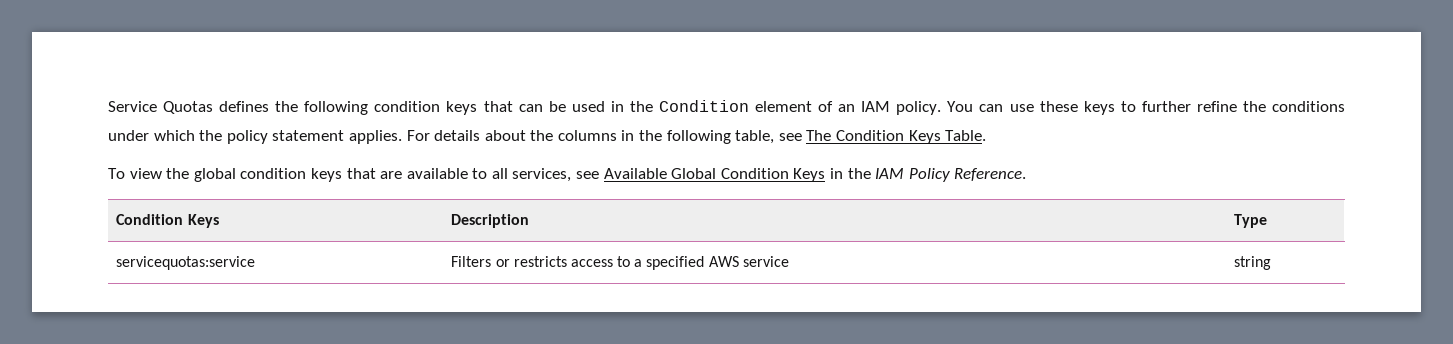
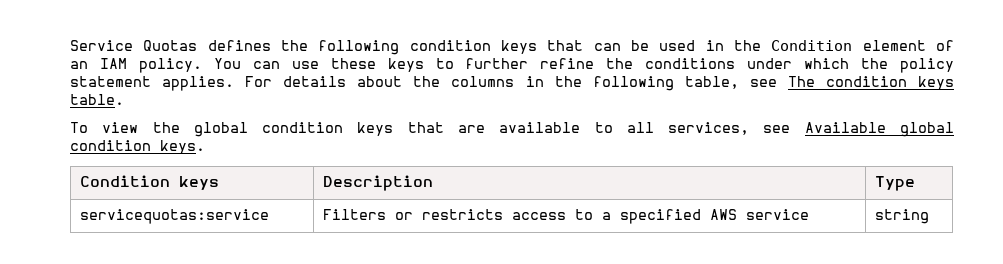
- For details about the columns in the following table, see The Condition Keys Table.
+ For details about the columns in the following table, see The condition keys table.
- To view the global condition keys that are available to all services, see Available Global Condition Keys in the IAM Policy Reference.
- Condition Keys | Description | Type
+ To view the global condition keys that are available to all services, see Available global condition keys.
+ Condition keys | Description | Type

